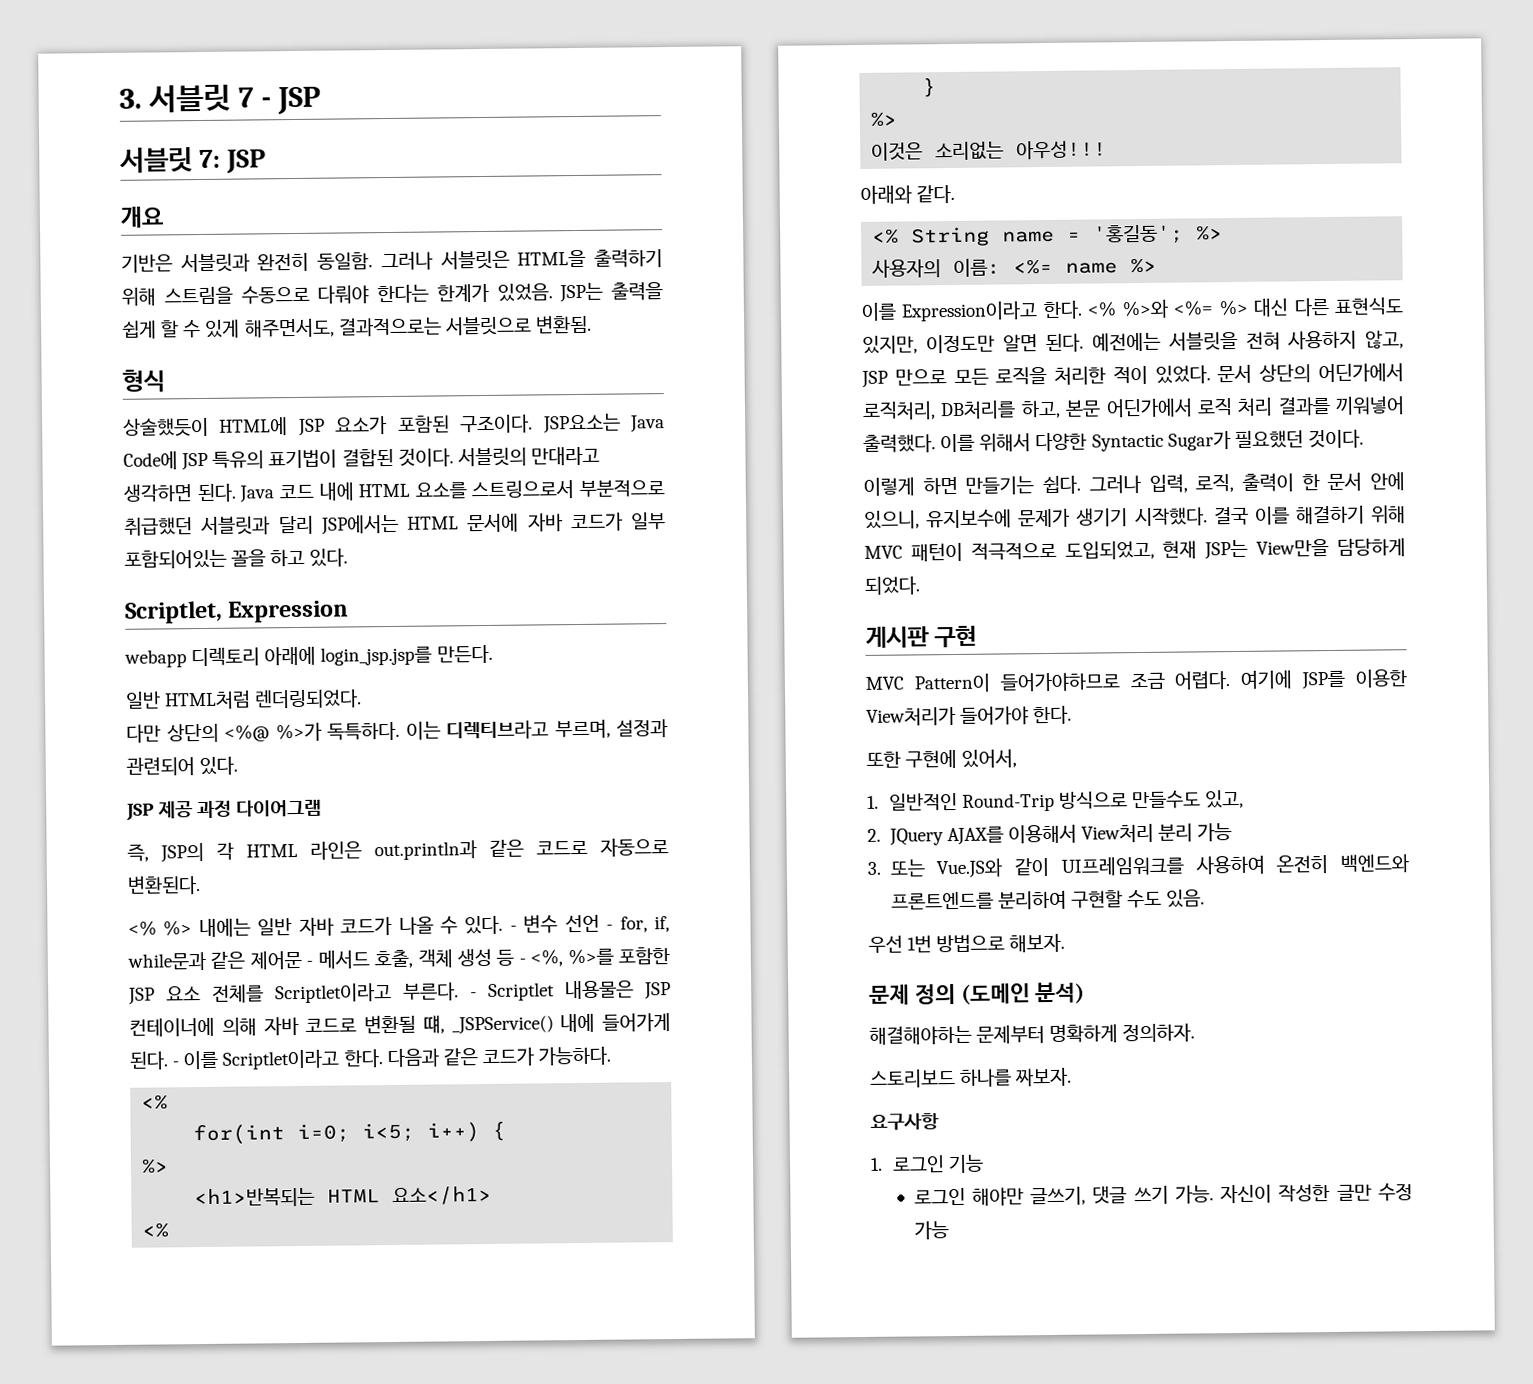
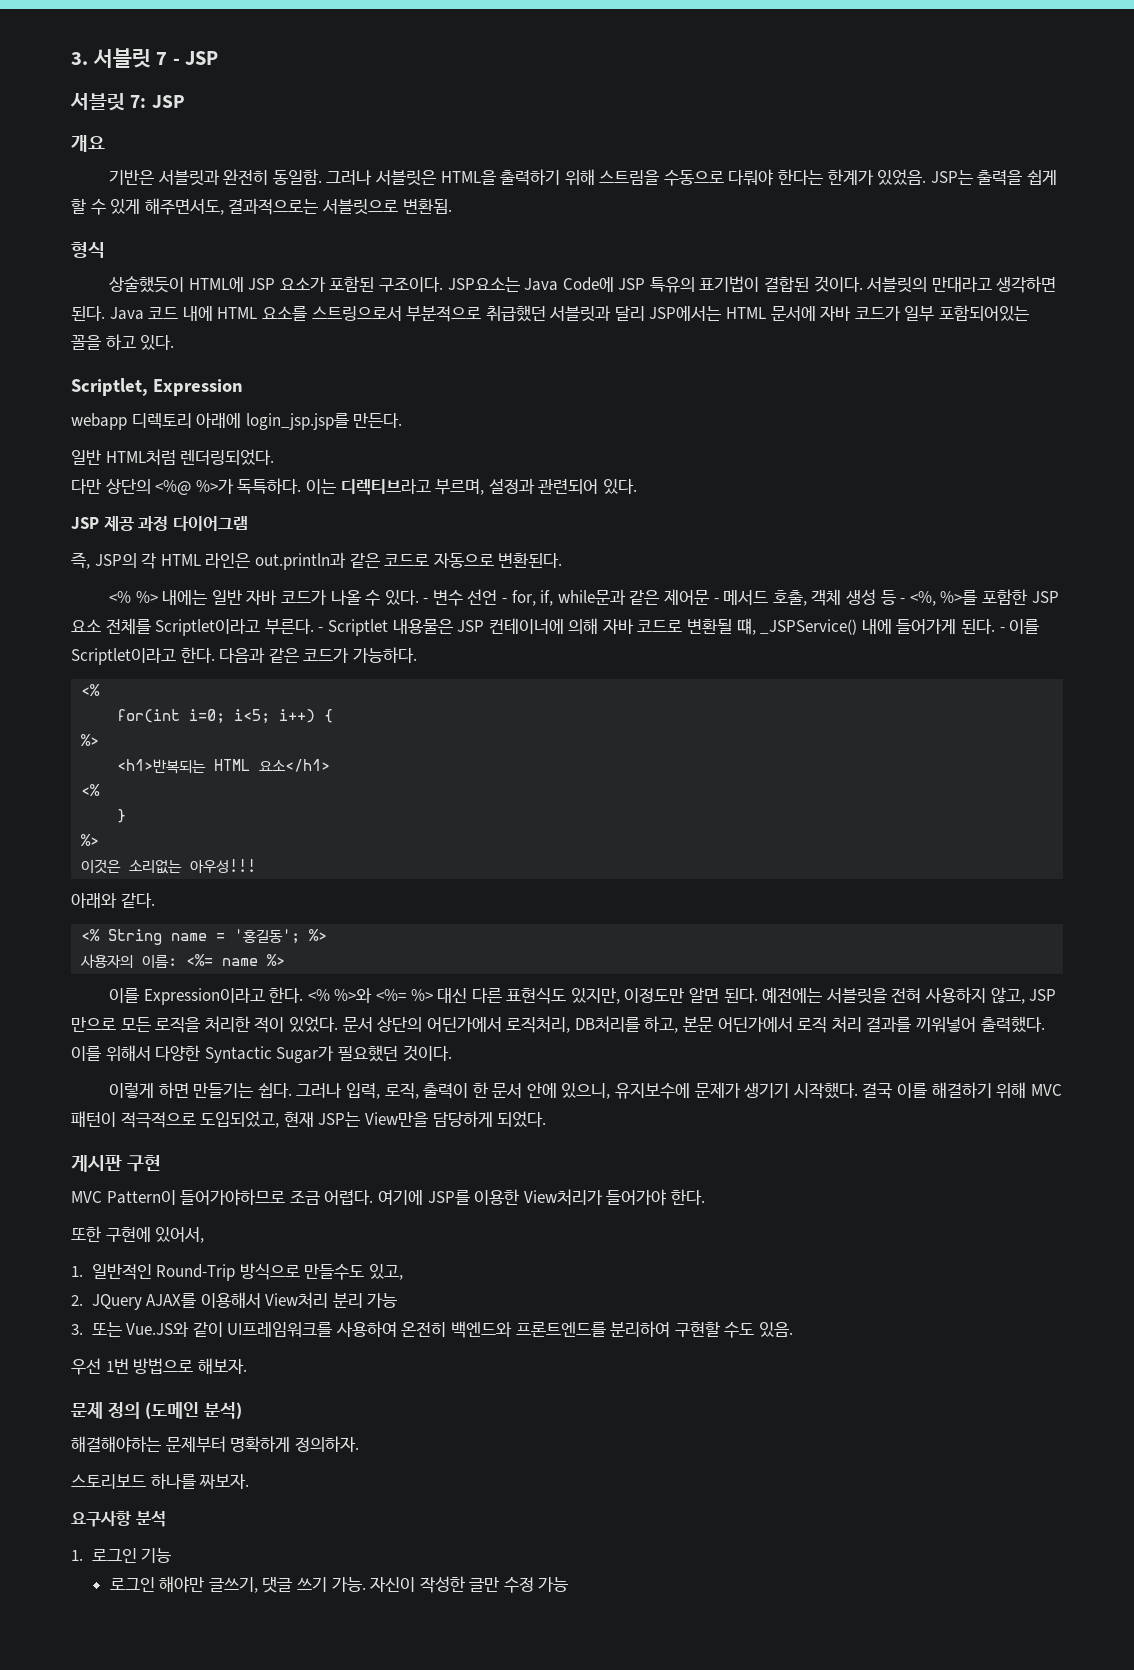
- 요구사항
+ 요구사항 분석

